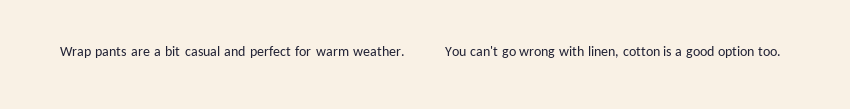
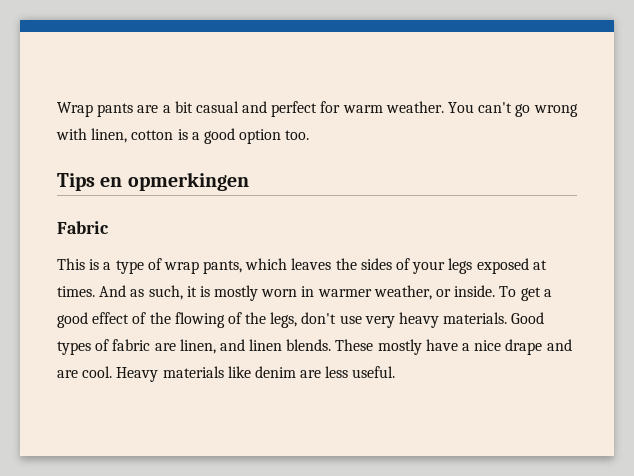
+ Tips en opmerkingen
+ Fabric
+ This is a type of wrap pants, which leaves the sides of your legs exposed at times. And as such, it is mostly worn in warmer weather, or inside. To get a good effect of the flowing of the legs, don't use very heavy materials. Good types of fabric are linen, and linen blends. These mostly have a nice drape and are cool. Heavy materials like denim are less useful.

